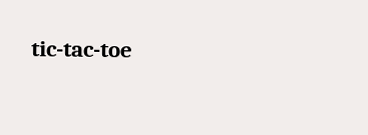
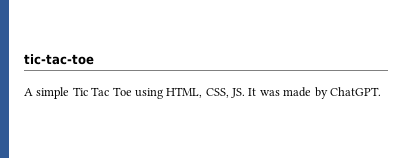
+ A simple Tic Tac Toe using HTML, CSS, JS. It was made by ChatGPT.

